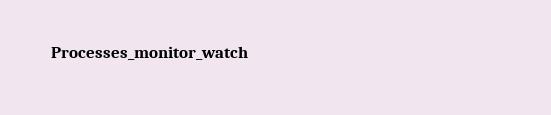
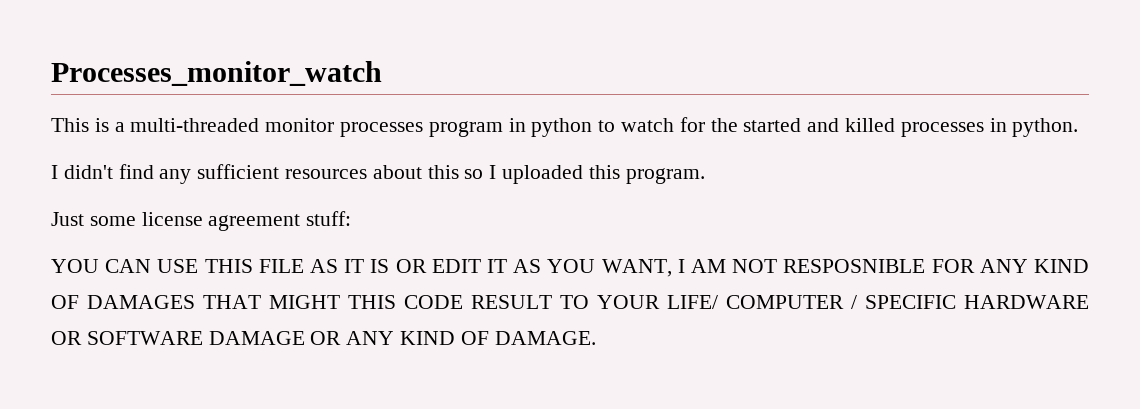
+ This is a multi-threaded monitor processes program in python to watch for the started and killed processes in python.
+ I didn't find any sufficient resources about this so I uploaded this program.
+ Just some license agreement stuff:
+ YOU CAN USE THIS FILE AS IT IS OR EDIT IT AS YOU WANT, I AM NOT RESPOSNIBLE FOR ANY KIND OF DAMAGES THAT MIGHT THIS CODE RESULT TO YOUR LIFE/ COMPUTER / SPECIFIC HARDWARE OR SOFTWARE DAMAGE OR ANY KIND OF DAMAGE.

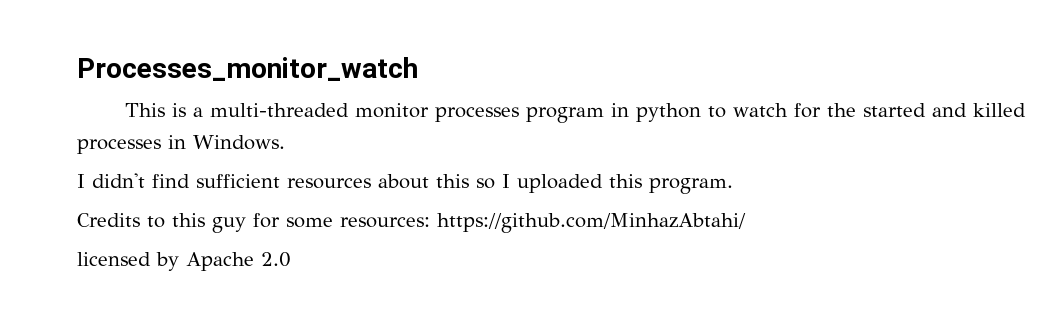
- This is a multi-threaded monitor processes program in python to watch for the started and killed processes in python.
+ This is a multi-threaded monitor processes program in python to watch for the started and killed processes in Windows.
- I didn't find any sufficient resources about this so I uploaded this program.
+ I didn't find sufficient resources about this so I uploaded this program.
- Just some license agreement stuff:
- YOU CAN USE THIS FILE AS IT IS OR EDIT IT AS YOU WANT, I AM NOT RESPOSNIBLE FOR ANY KIND OF DAMAGES THAT MIGHT THIS CODE RESULT TO YOUR LIFE/ COMPUTER / SPECIFIC HARDWARE OR SOFTWARE DAMAGE OR ANY KIND OF DAMAGE.
+ Credits to this guy for some resources: https://github.com/MinhazAbtahi/
+ licensed by Apache 2.0

